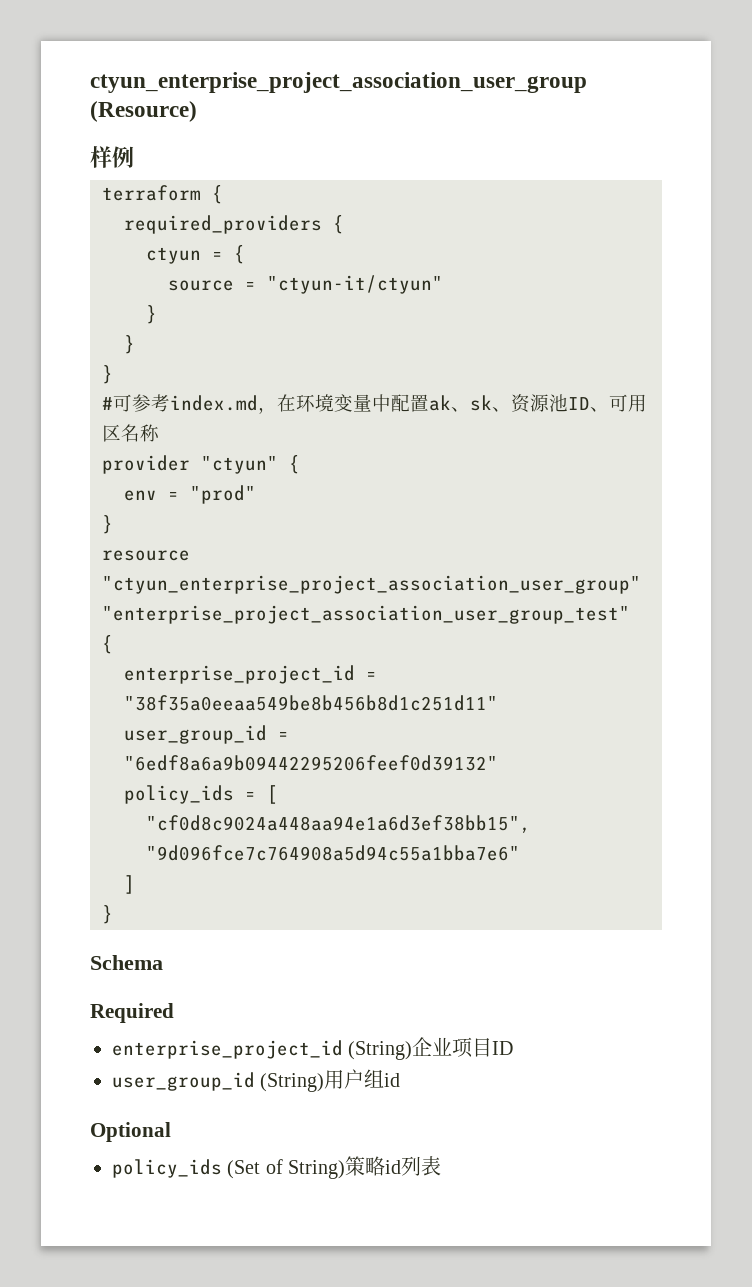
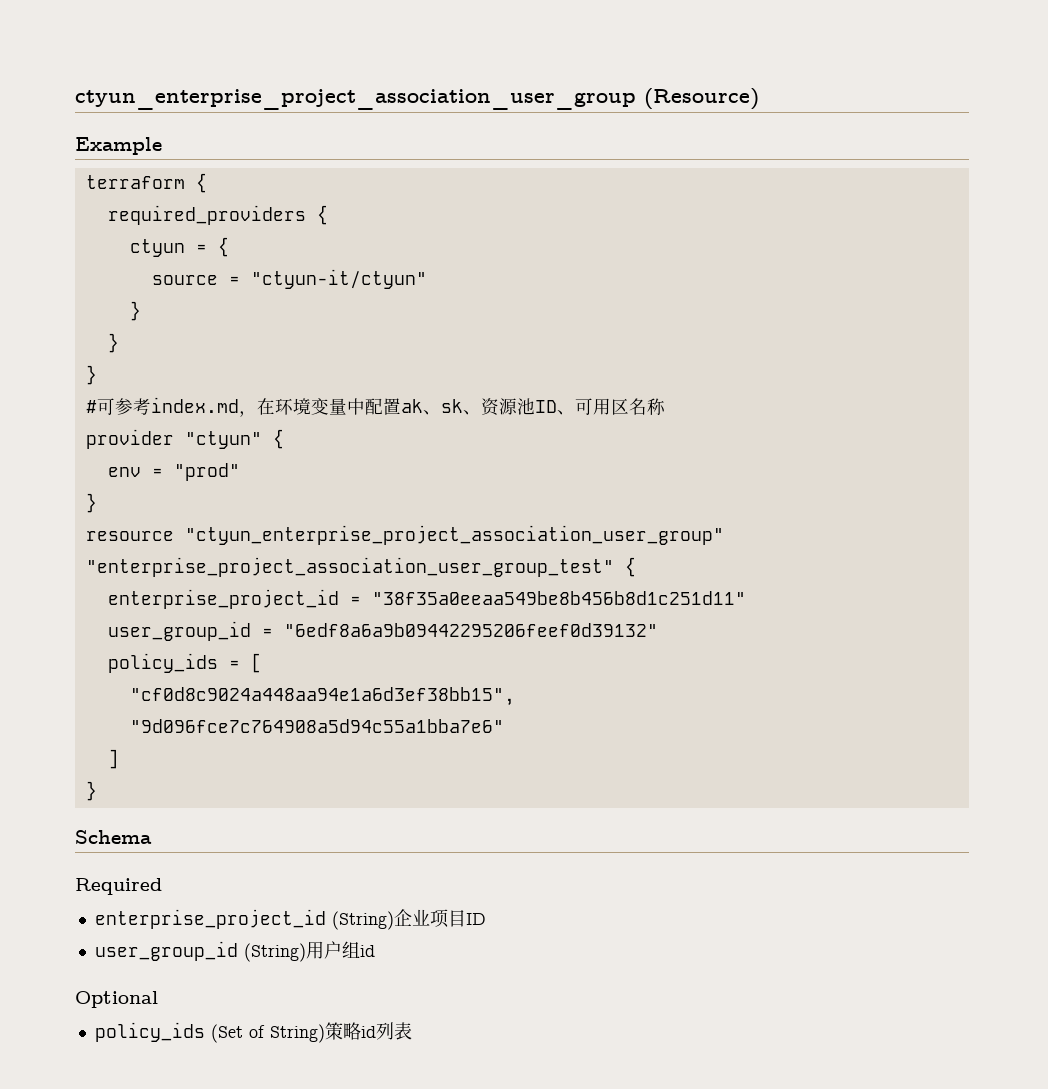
- 样例
+ Example

